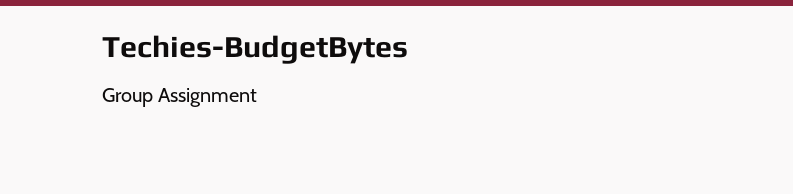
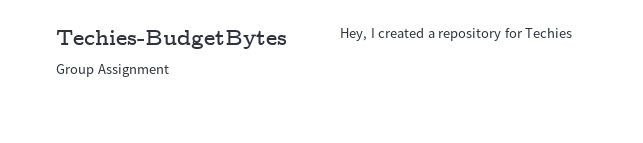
+ Hey, I created a repository for Techies

